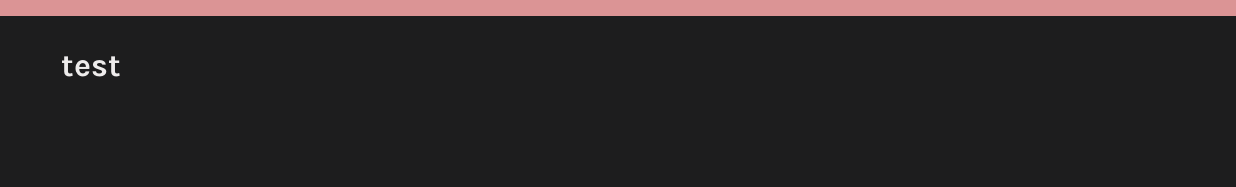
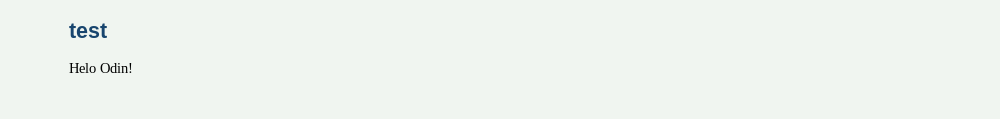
+ Helo Odin!

